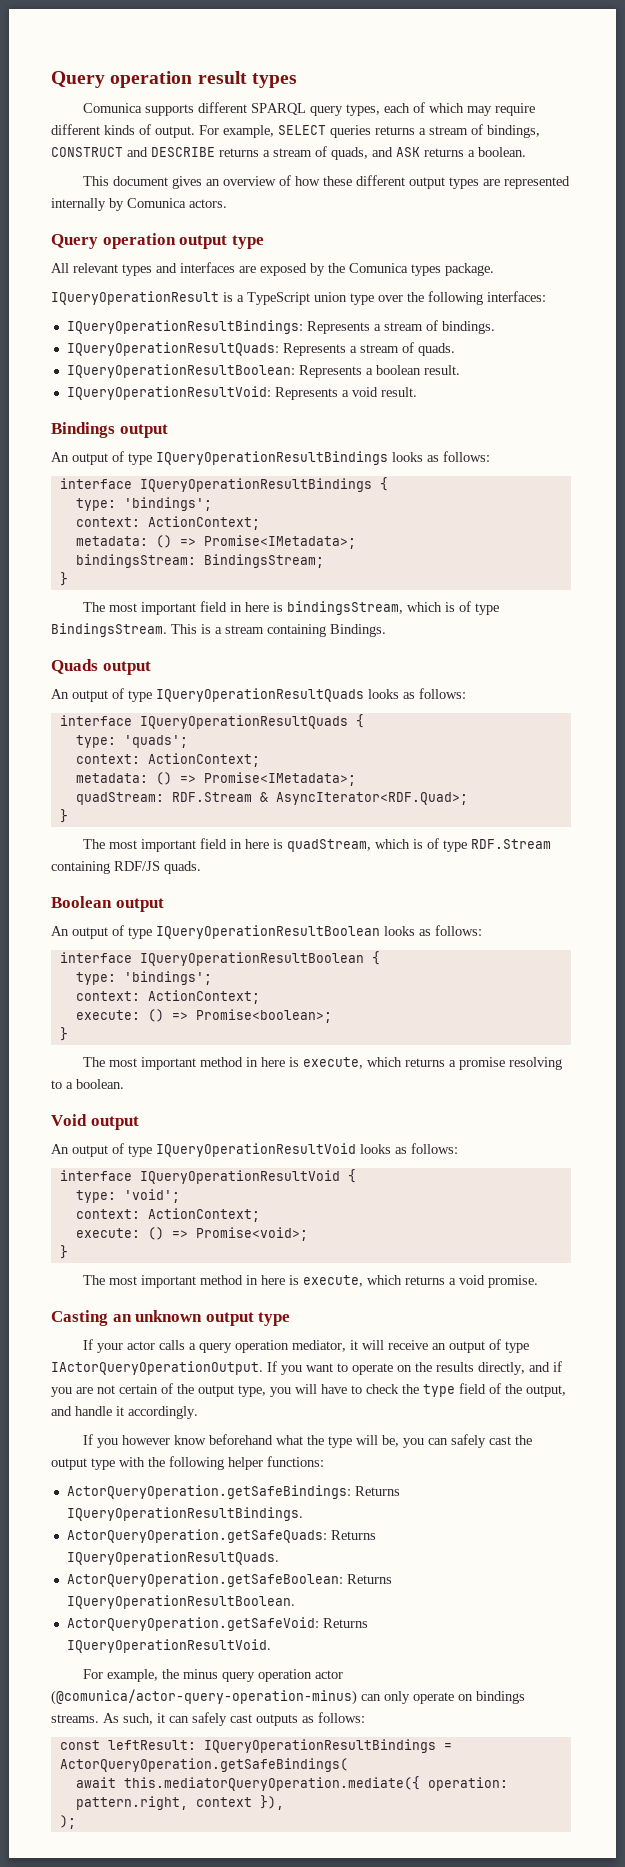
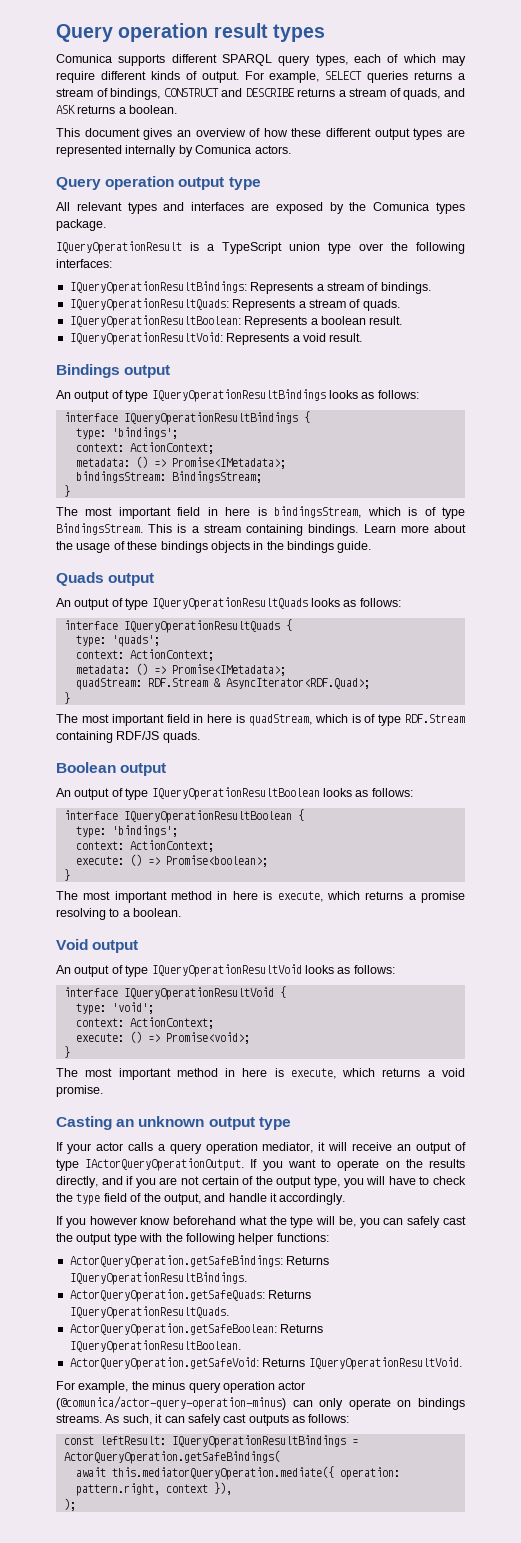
- This is a stream containing Bindings.
+ This is a stream containing bindings. Learn more about the usage of these bindings objects in the bindings guide.

